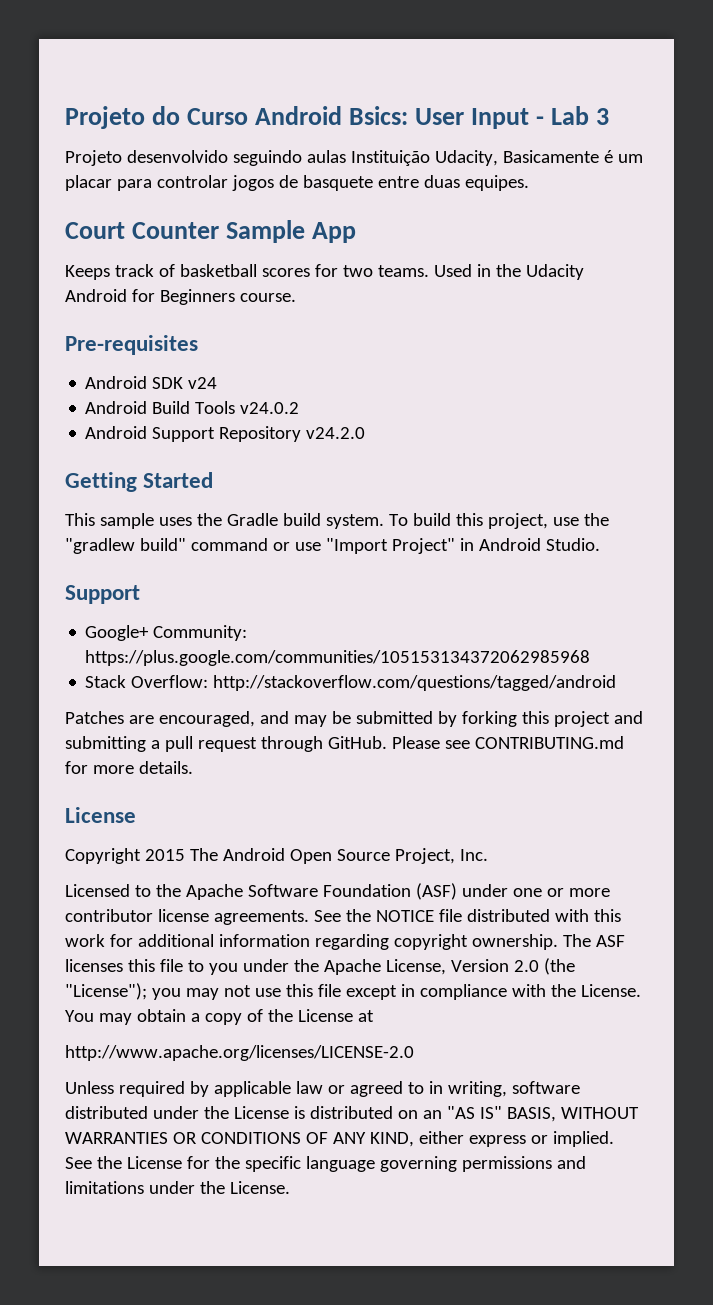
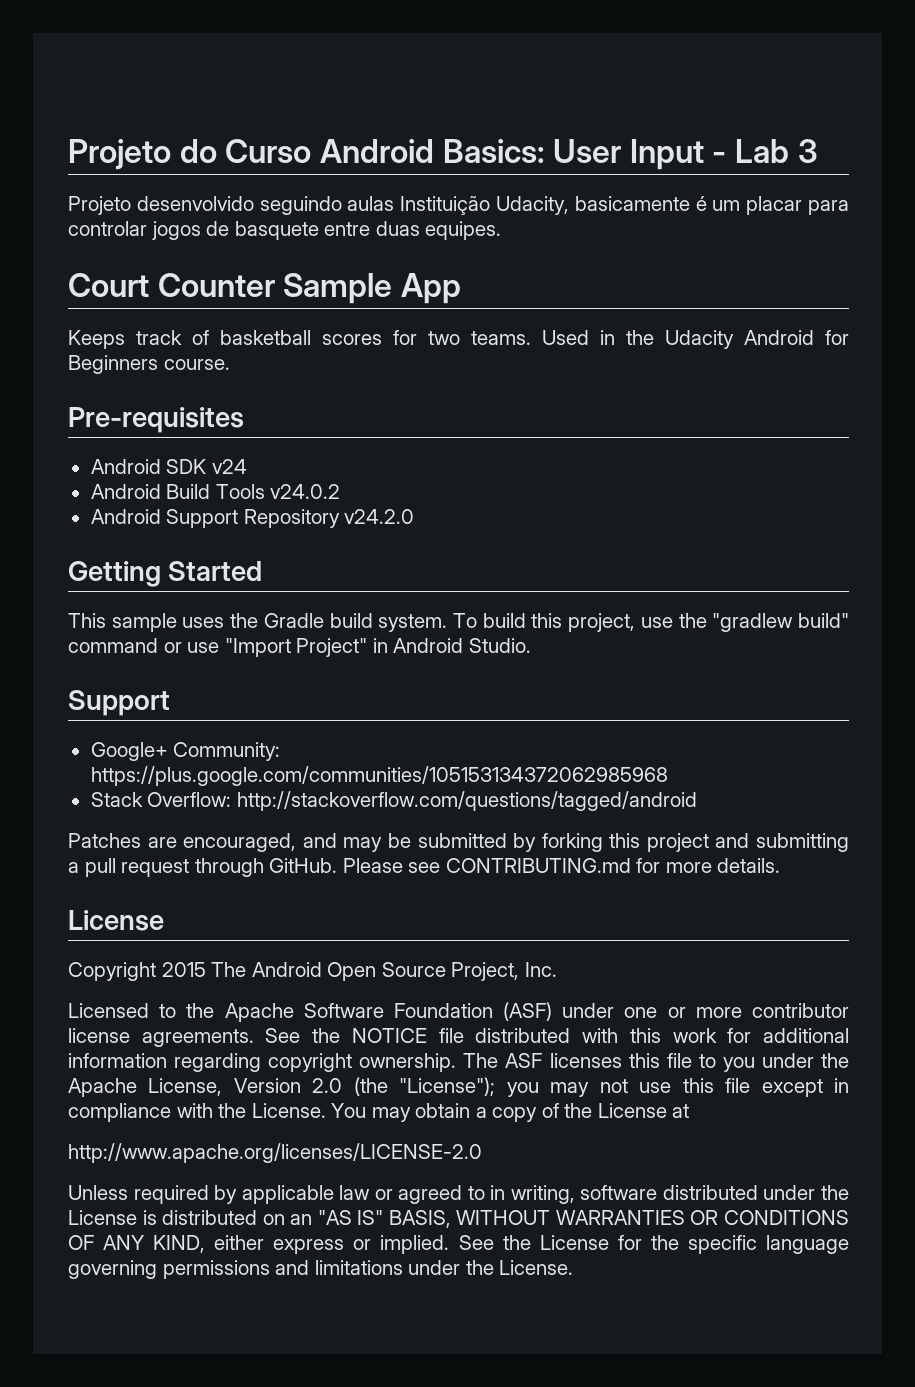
- Projeto do Curso Android Bsics: User Input - Lab 3
+ Projeto do Curso Android Basics: User Input - Lab 3
- Projeto desenvolvido seguindo aulas Instituição Udacity, Basicamente é um placar para controlar jogos de basquete entre duas equipes.
+ Projeto desenvolvido seguindo aulas Instituição Udacity, basicamente é um placar para controlar jogos de basquete entre duas equipes.

